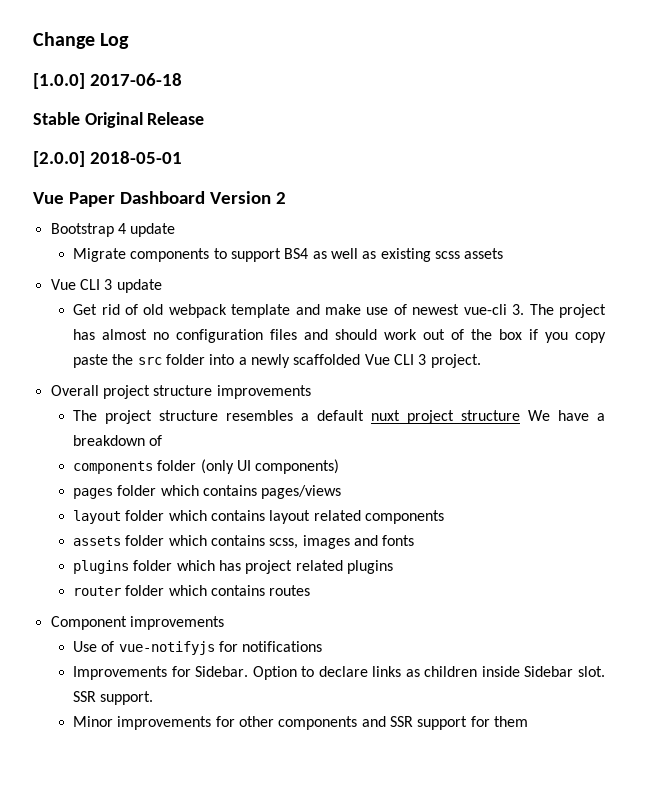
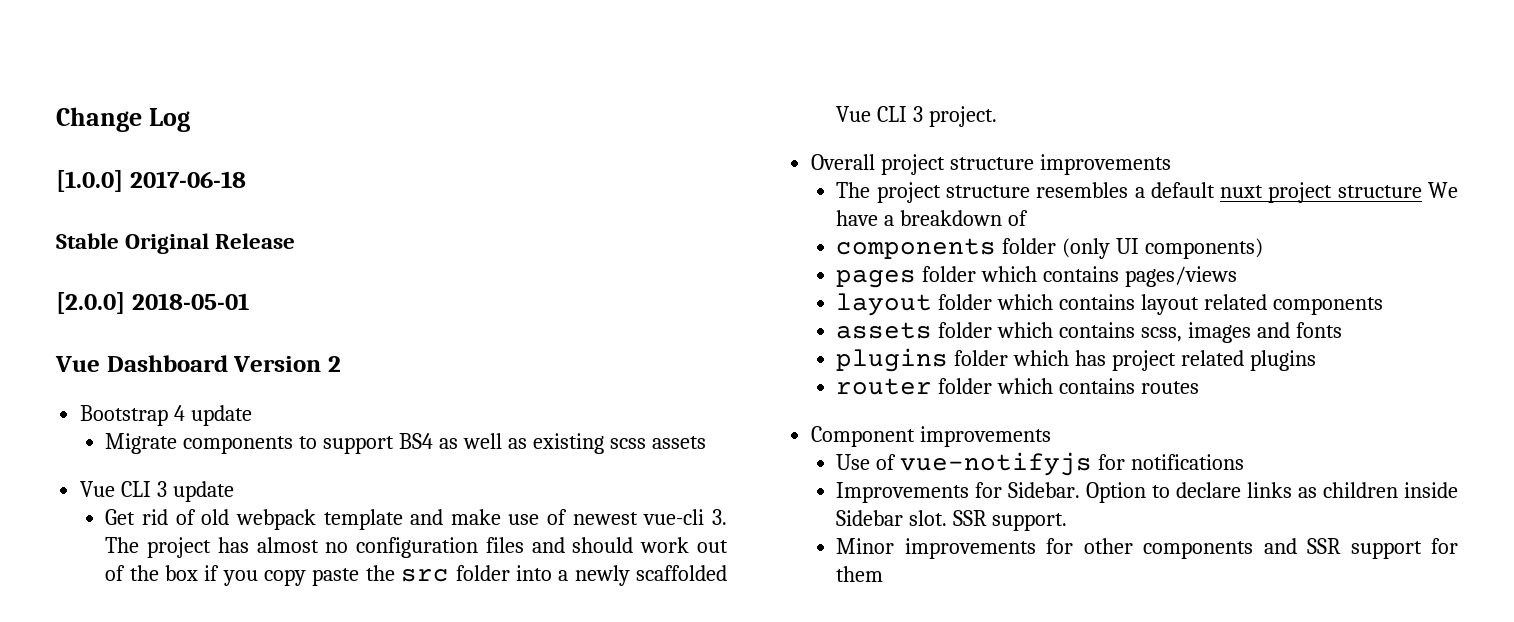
- Vue Paper Dashboard Version 2
+ Vue Dashboard Version 2

